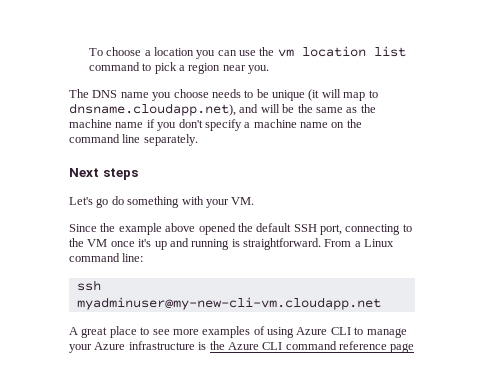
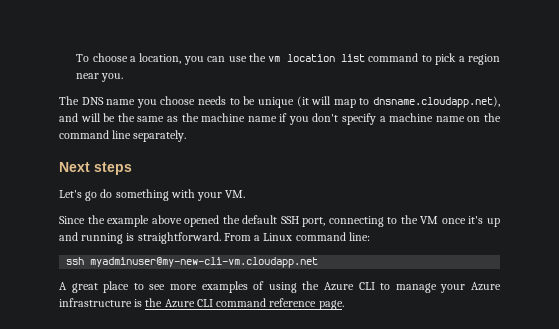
- To choose a location you can use the vm location list command to pick a region near you.
+ To choose a location, you can use the vm location list command to pick a region near you.
- A great place to see more examples of using Azure CLI to manage your Azure infrastructure is the Azure CLI command reference page
+ A great place to see more examples of using the Azure CLI to manage your Azure infrastructure is the Azure CLI command reference page.

